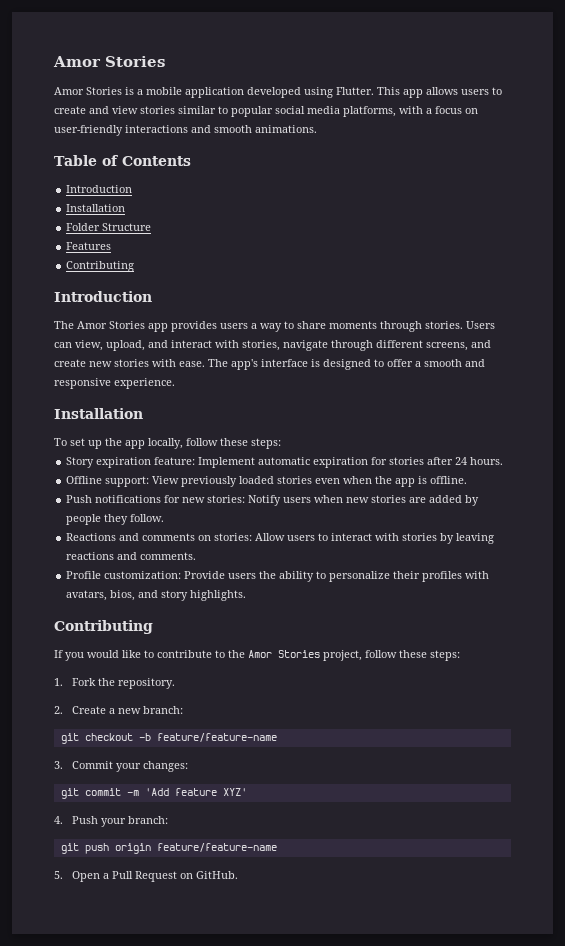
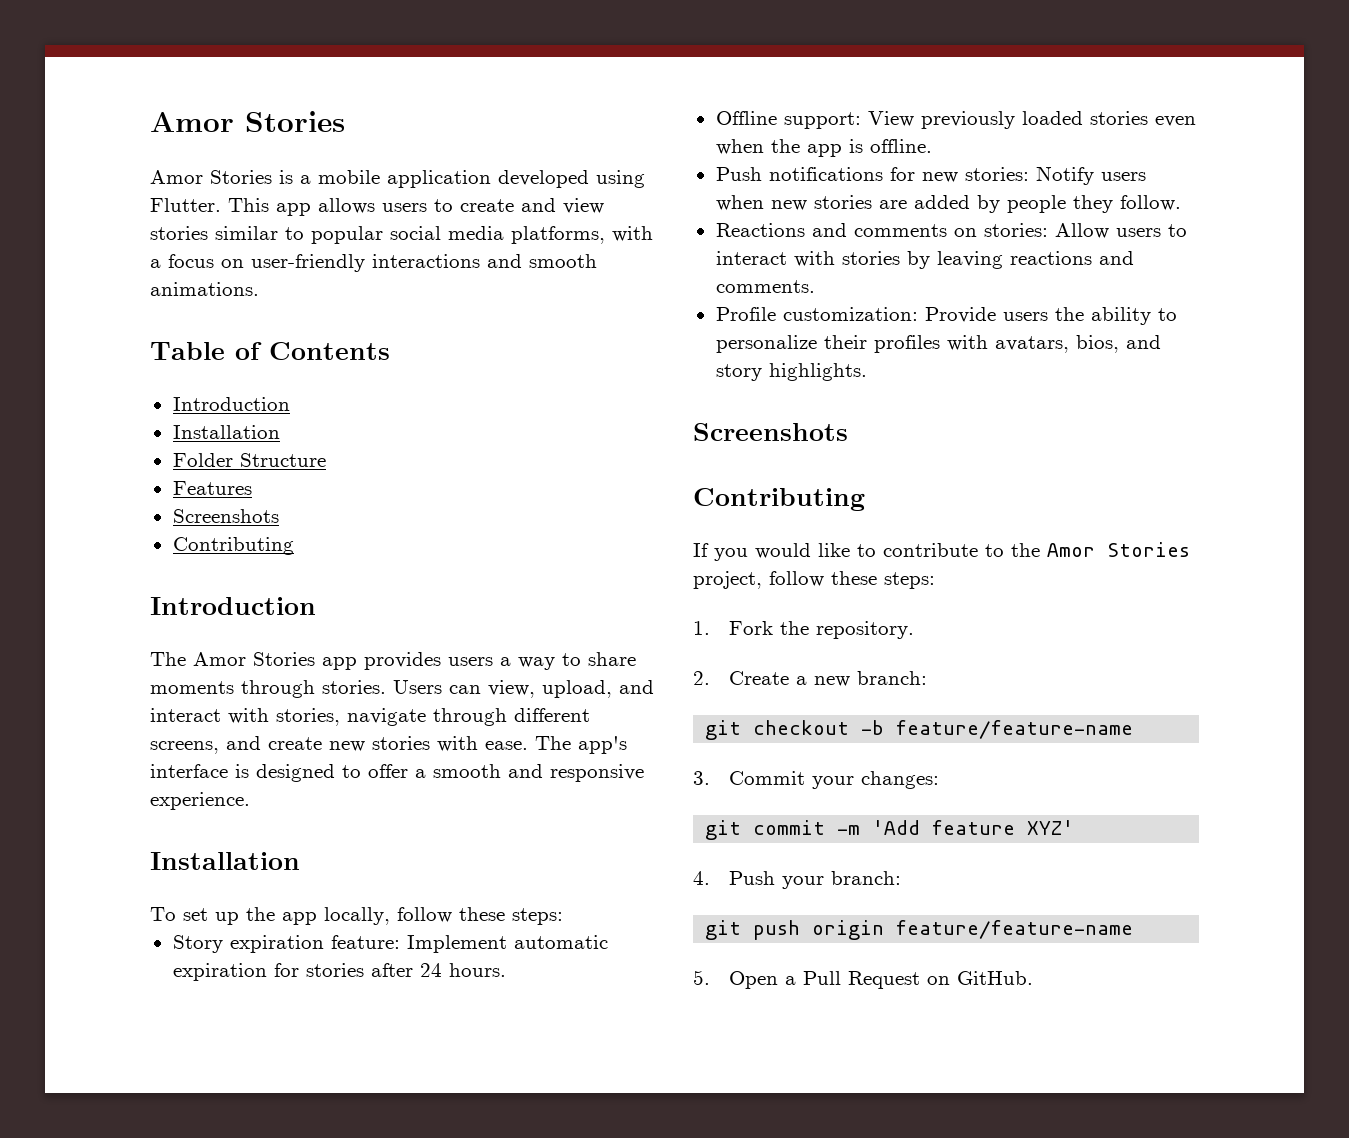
  Features
+ Screenshots
  Profile customization: Provide users the ability to personalize their profiles with avatars, bios, and story highlights.
+ Screenshots

